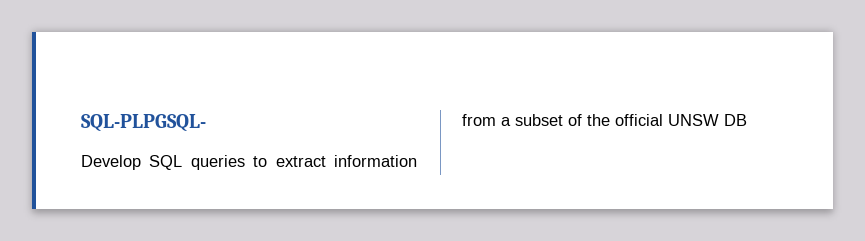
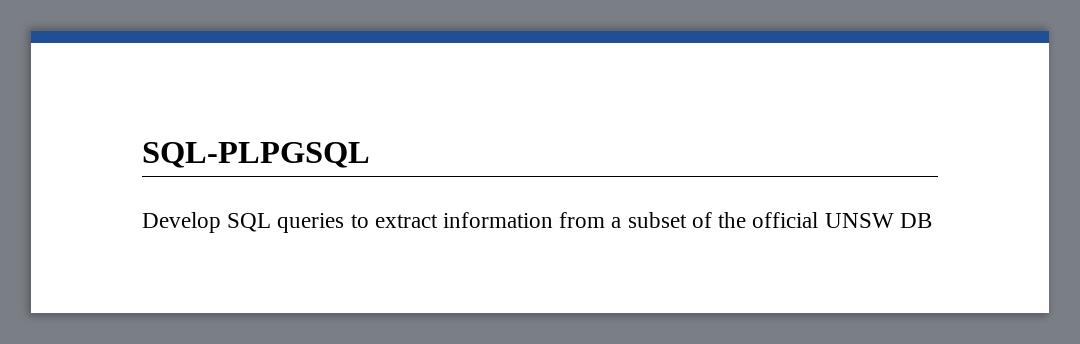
- SQL-PLPGSQL-
+ SQL-PLPGSQL

